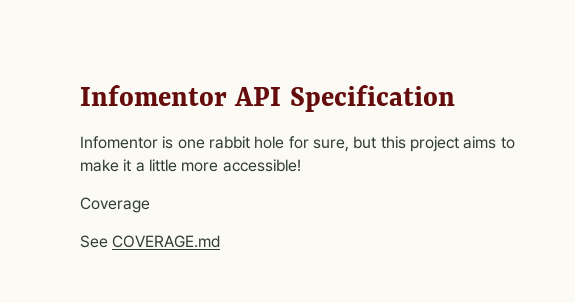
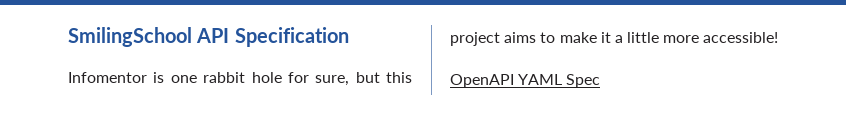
- Infomentor API Specification
+ SmilingSchool API Specification
- Coverage
- See COVERAGE.md
+ OpenAPI YAML Spec

